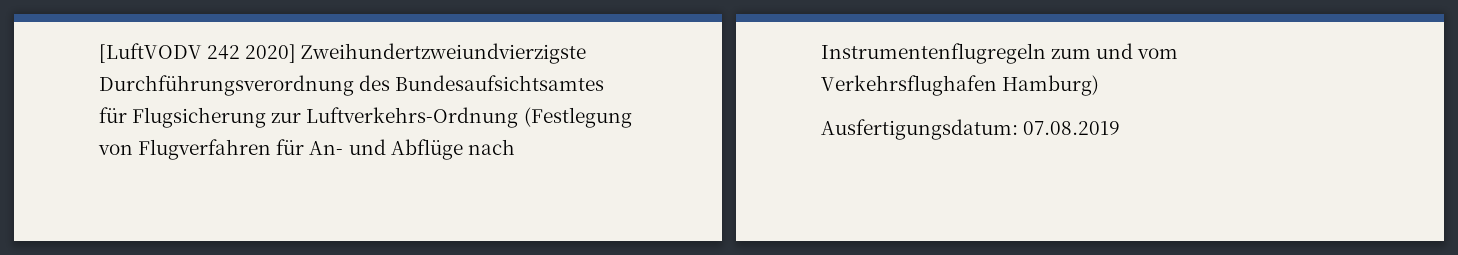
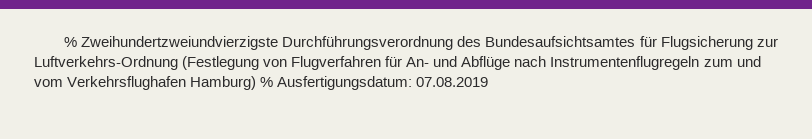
- [LuftVODV 242 2020] Zweihundertzweiundvierzigste Durchführungsverordnung des Bundesaufsichtsamtes für Flugsicherung zur Luftverkehrs-Ordnung (Festlegung von Flugverfahren für An- und Abflüge nach Instrumentenflugregeln zum und vom Verkehrsflughafen Hamburg)
- Ausfertigungsdatum: 07.08.2019
+ % Zweihundertzweiundvierzigste Durchführungsverordnung des Bundesaufsichtsamtes für Flugsicherung zur Luftverkehrs-Ordnung (Festlegung von Flugverfahren für An- und Abflüge nach Instrumentenflugregeln zum und vom Verkehrsflughafen Hamburg) % Ausfertigungsdatum: 07.08.2019

